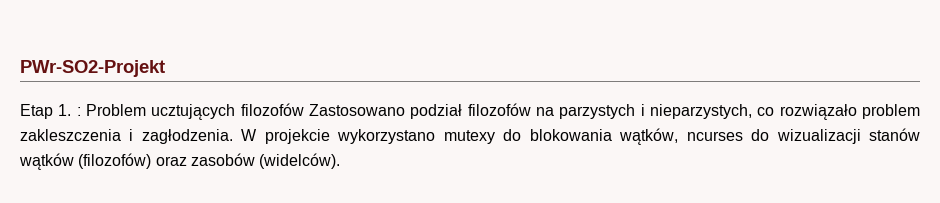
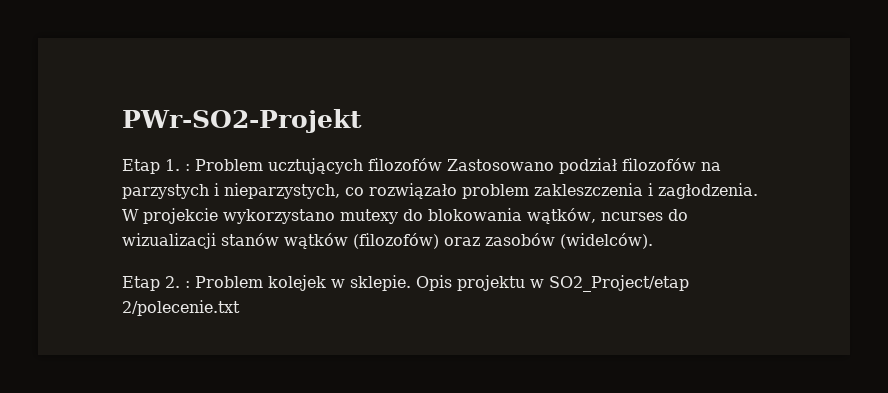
+ Etap 2. : Problem kolejek w sklepie. Opis projektu w SO2_Project/etap 2/polecenie.txt

